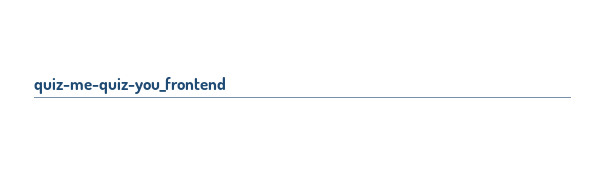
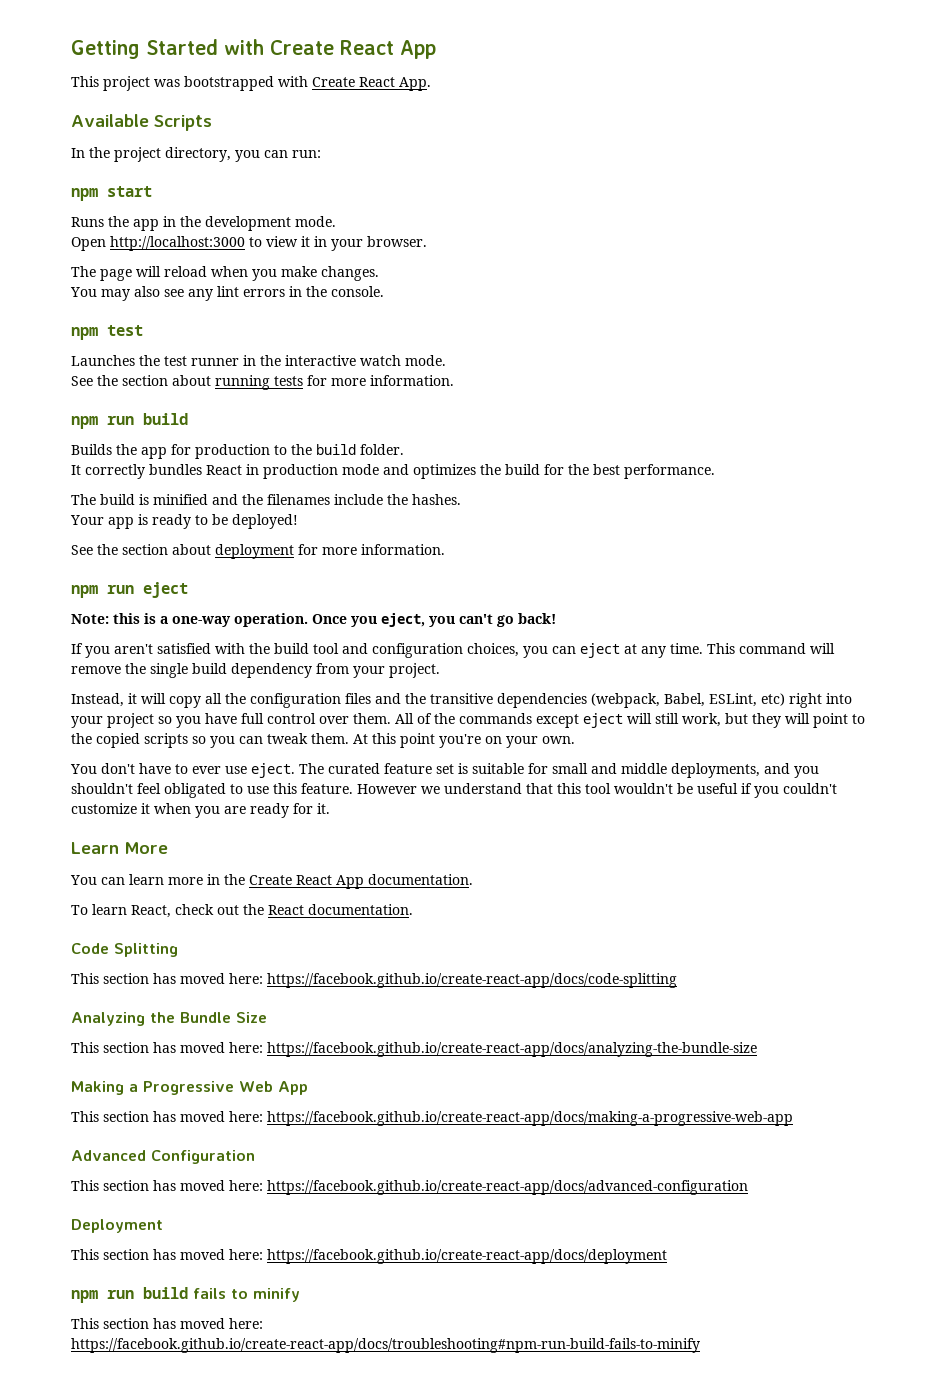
- quiz-me-quiz-you_frontend
+ Getting Started with Create React App
+ This project was bootstrapped with Create React App.
+ Available Scripts
+ In the project directory, you can run:
+ npm start
+ Runs the app in the development mode.
+ Open http://localhost:3000 to view it in your browser.
+ The page will reload when you make changes.
+ You may also see any lint errors in the console.
+ npm test
+ Launches the test runner in the interactive watch mode.
+ See the section about running tests for more information.
+ npm run build
+ Builds the app for production to the build folder.
+ It correctly bundles React in production mode and optimizes the build for the best performance.
+ The build is minified and the filenames include the hashes.
+ Your app is ready to be deployed!
+ See the section about deployment for more information.
+ npm run eject
+ Note: this is a one-way operation. Once you eject, you can't go back!
+ If you aren't satisfied with the build tool and configuration choices, you can eject at any time. This command will remove the single build dependency from your project.
+ Instead, it will copy all the configuration files and the transitive dependencies (webpack, Babel, ESLint, etc) right into your project so you have full control over them. All of the commands except eject will still work, but they will point to the copied scripts so you can tweak them. At this point you're on your own.
+ You don't have to ever use eject. The curated feature set is suitable for small and middle deployments, and you shouldn't feel obligated to use this feature. However we understand that this tool wouldn't be useful if you couldn't customize it when you are ready for it.
+ Learn More
+ You can learn more in the Create React App documentation.
+ To learn React, check out the React documentation.
+ Code Splitting
+ This section has moved here: https://facebook.github.io/create-react-app/docs/code-splitting
+ Analyzing the Bundle Size
+ This section has moved here: https://facebook.github.io/create-react-app/docs/analyzing-the-bundle-size
+ Making a Progressive Web App
+ This section has moved here: https://facebook.github.io/create-react-app/docs/making-a-progressive-web-app
+ Advanced Configuration
+ This section has moved here: https://facebook.github.io/create-react-app/docs/advanced-configuration
+ Deployment
+ This section has moved here: https://facebook.github.io/create-react-app/docs/deployment
+ npm run build fails to minify
+ This section has moved here: https://facebook.github.io/create-react-app/docs/troubleshooting#npm-run-build-fails-to-minify

